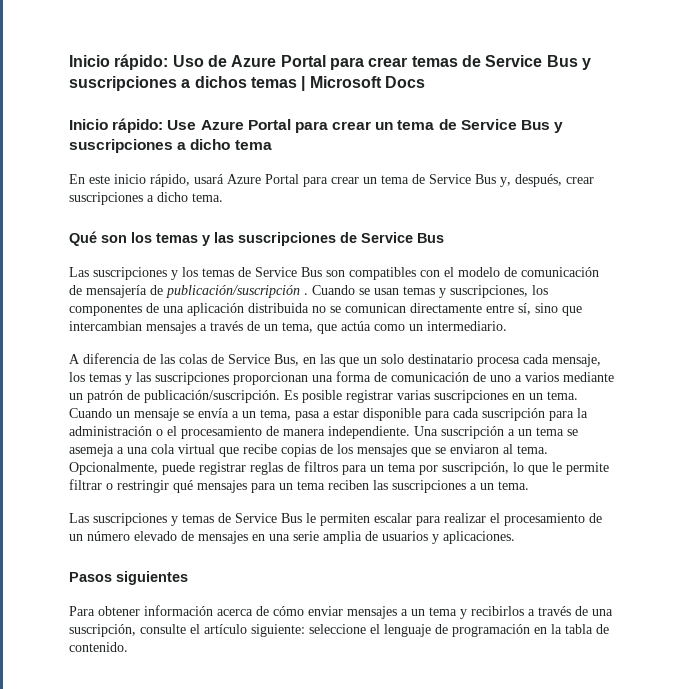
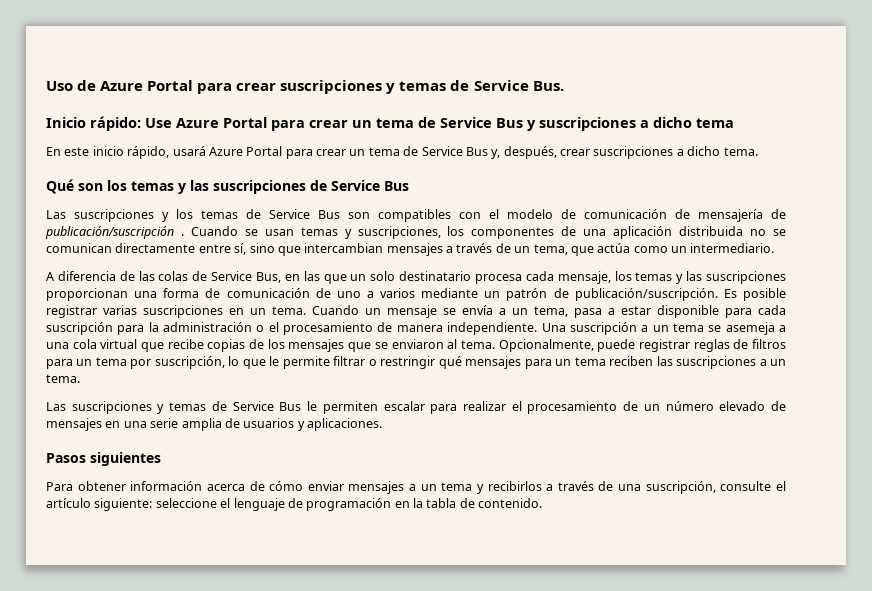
- Inicio rápido: Uso de Azure Portal para crear temas de Service Bus y suscripciones a dichos temas | Microsoft Docs
+ Uso de Azure Portal para crear suscripciones y temas de Service Bus.

